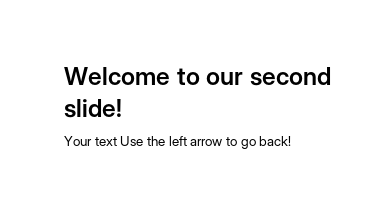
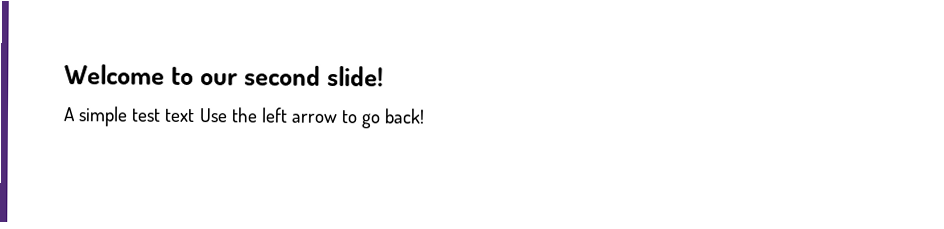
- Your text Use the left arrow to go back!
+ A simple test text Use the left arrow to go back!

